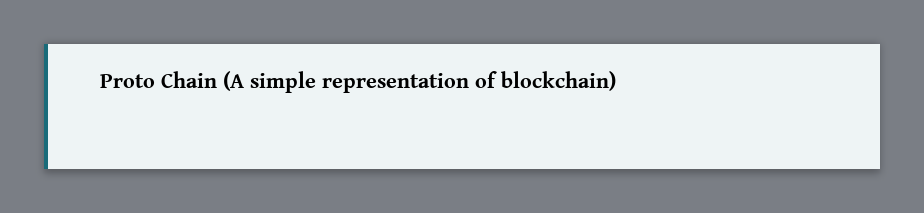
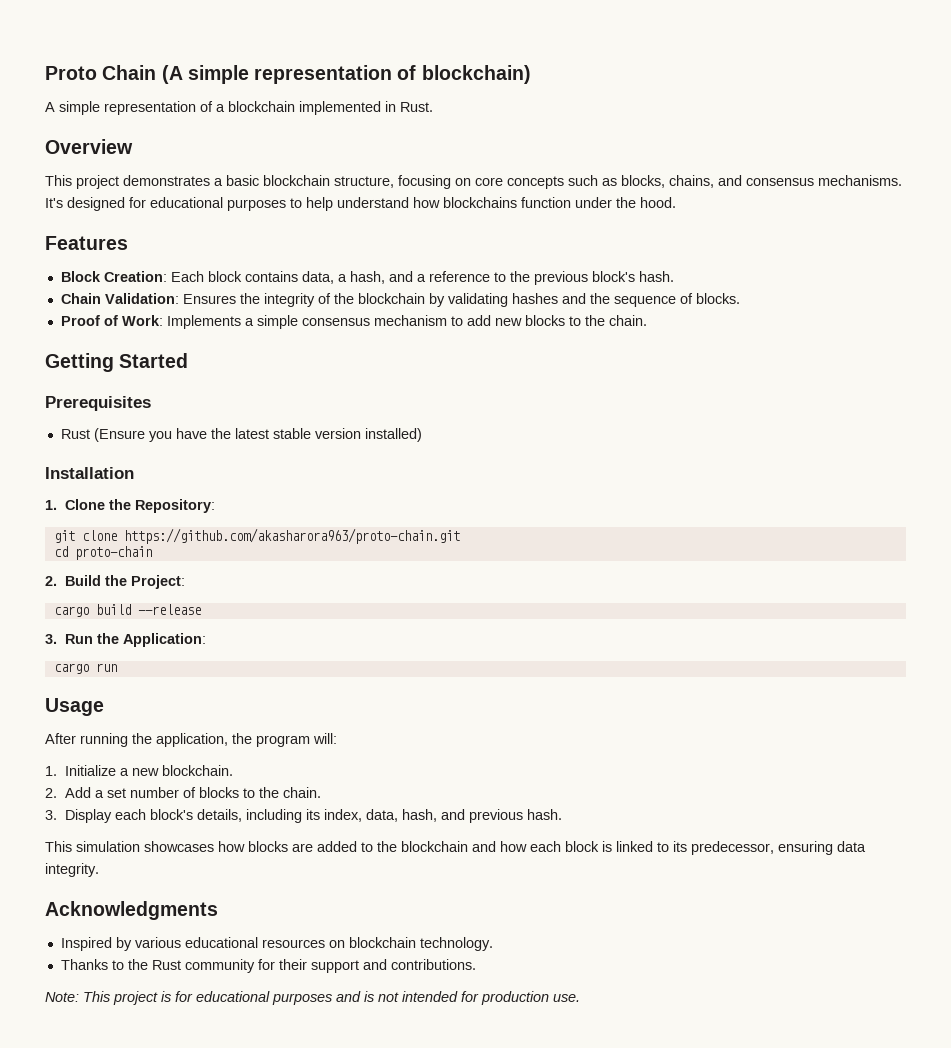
+ A simple representation of a blockchain implemented in Rust.
+ Overview
+ This project demonstrates a basic blockchain structure, focusing on core concepts such as blocks, chains, and consensus mechanisms. It's designed for educational purposes to help understand how blockchains function under the hood.
+ Features
+ Block Creation: Each block contains data, a hash, and a reference to the previous block's hash.
+ Chain Validation: Ensures the integrity of the blockchain by validating hashes and the sequence of blocks.
+ Proof of Work: Implements a simple consensus mechanism to add new blocks to the chain.
+ Getting Started
+ Prerequisites
+ Rust (Ensure you have the latest stable version installed)
+ Installation
+ 1. Clone the Repository:
+ git clone https://github.com/akasharora963/proto-chain.git
+ cd proto-chain
+ 2. Build the Project:
+ cargo build --release
+ 3. Run the Application:
+ cargo run
+ Usage
+ After running the application, the program will:
+ 1. Initialize a new blockchain.
+ 2. Add a set number of blocks to the chain.
+ 3. Display each block's details, including its index, data, hash, and previous hash.
+ This simulation showcases how blocks are added to the blockchain and how each block is linked to its predecessor, ensuring data integrity.
+ Acknowledgments
+ Inspired by various educational resources on blockchain technology.
+ Thanks to the Rust community for their support and contributions.
+ Note: This project is for educational purposes and is not intended for production use.

